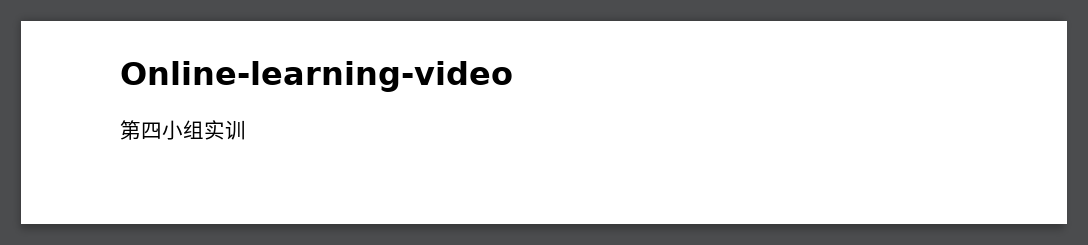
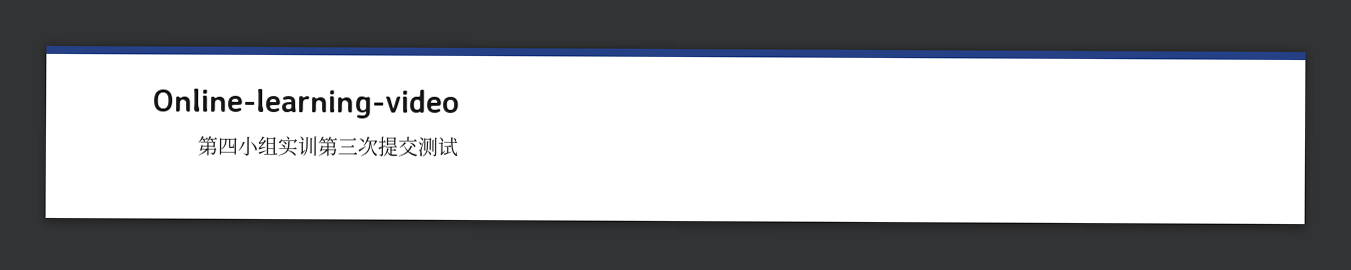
- 第四小组实训
+ 第四小组实训第三次提交测试

